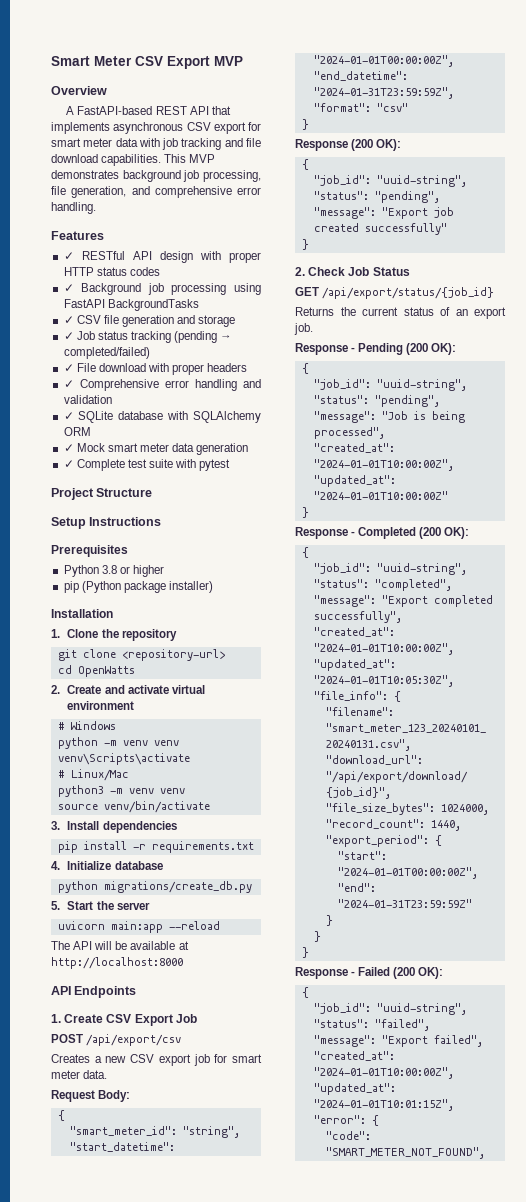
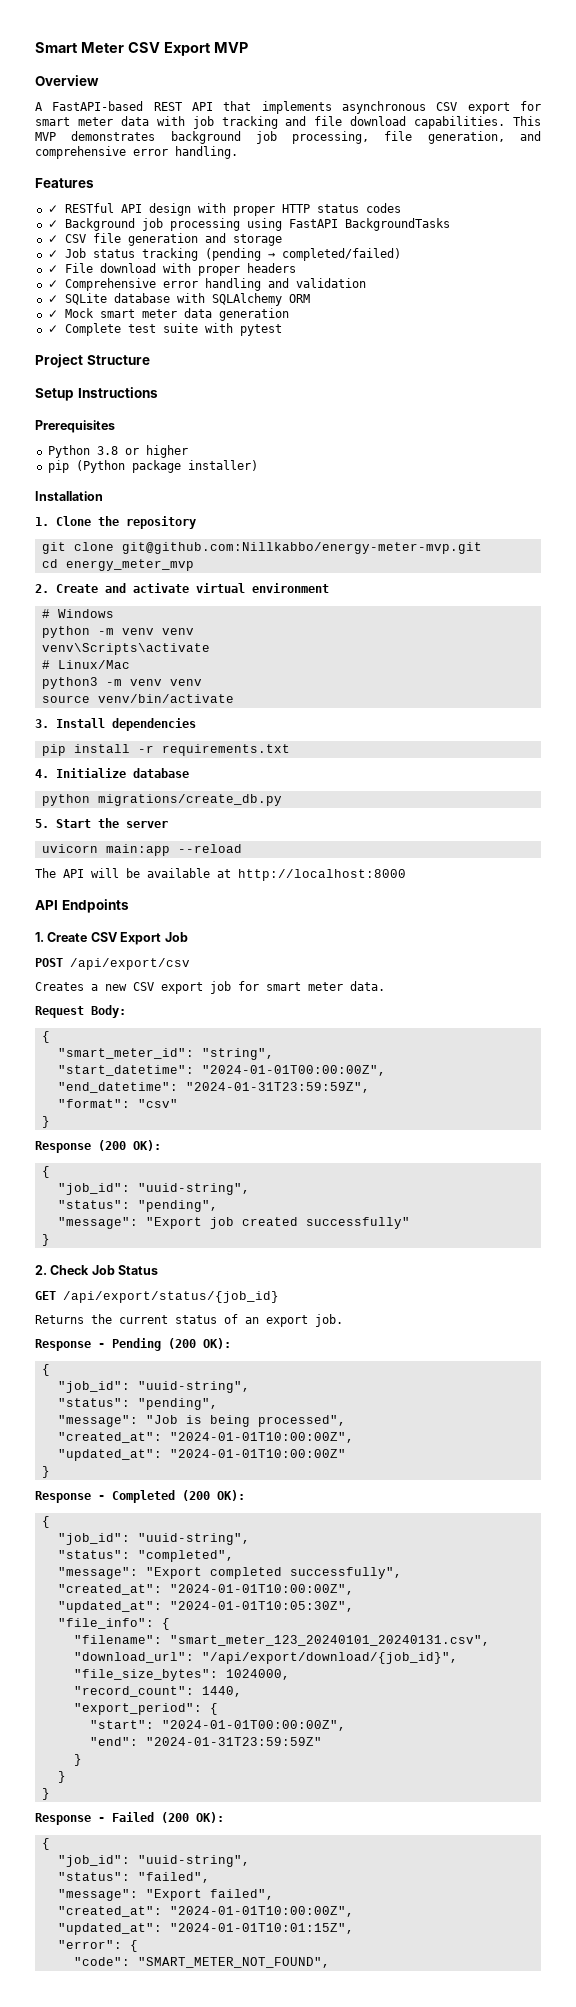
- git clone <repository-url>
+ git clone git@github.com:Nillkabbo/energy-meter-mvp.git
- cd OpenWatts
+ cd energy_meter_mvp

